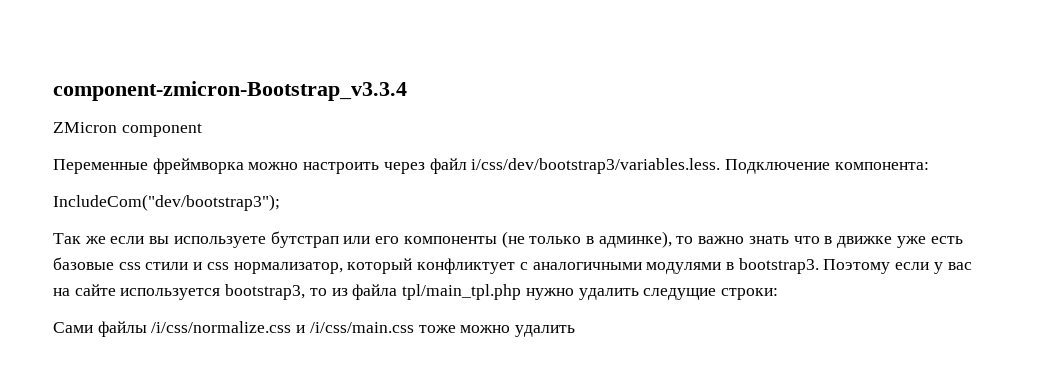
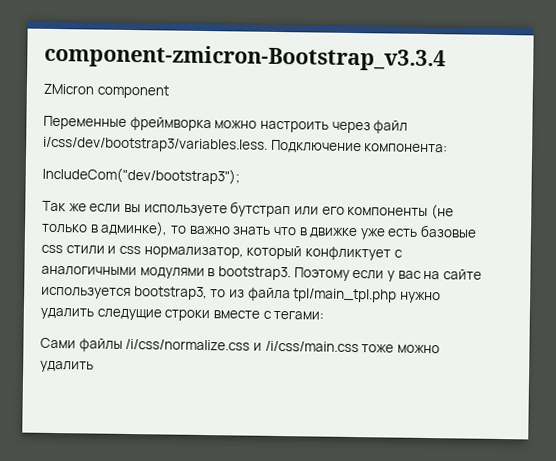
- Поэтому если у вас на сайте используется bootstrap3, то из файла tpl/main_tpl.php нужно удалить следущие строки:
+ Поэтому если у вас на сайте используется bootstrap3, то из файла tpl/main_tpl.php нужно удалить следущие строки вместе с тегами:

